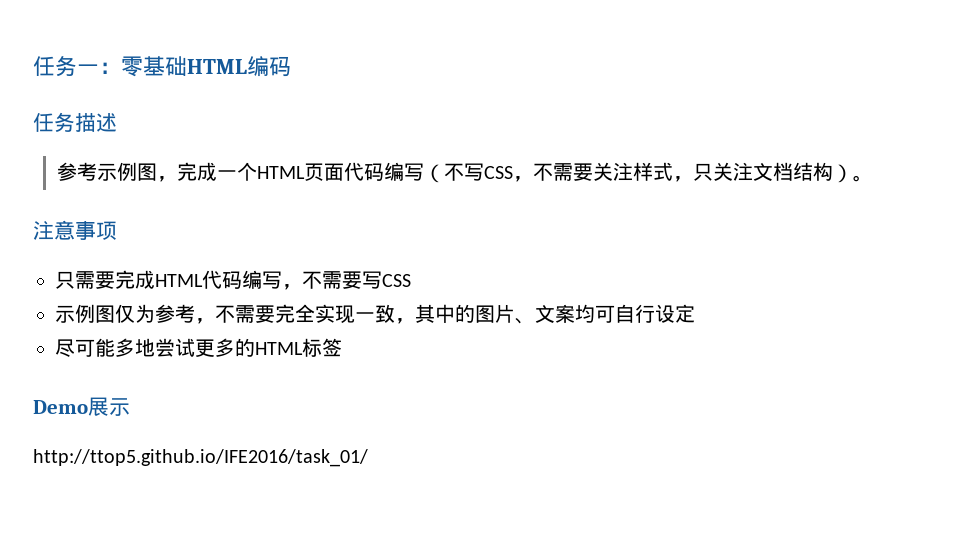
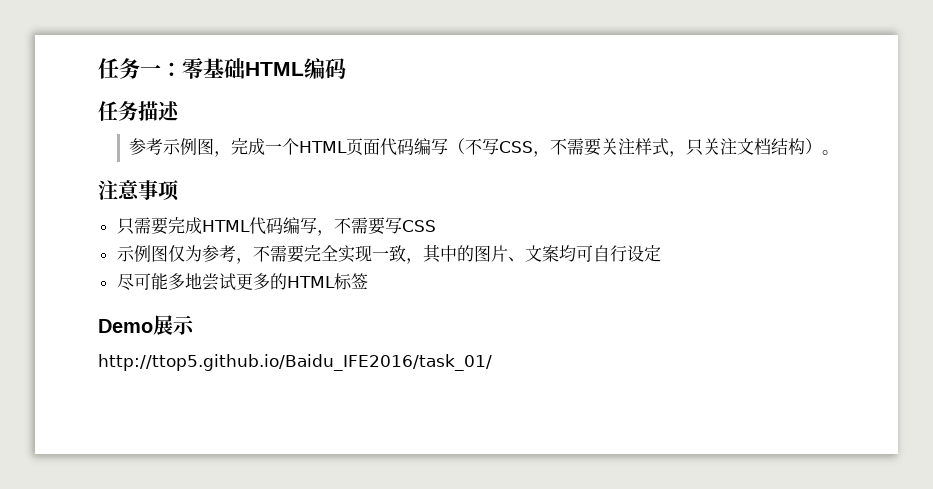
- http://ttop5.github.io/IFE2016/task_01/
+ http://ttop5.github.io/Baidu_IFE2016/task_01/

